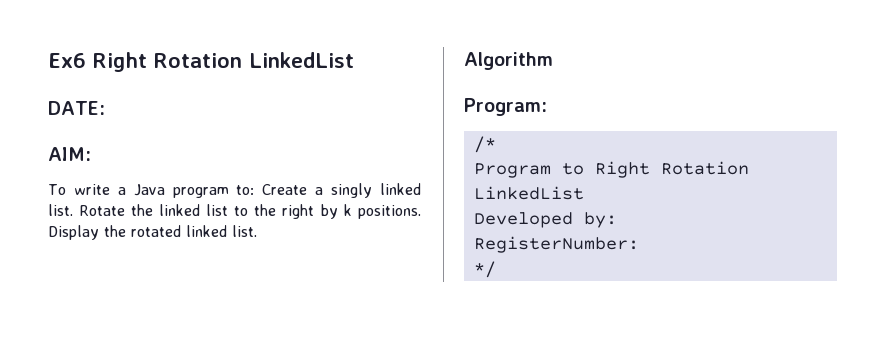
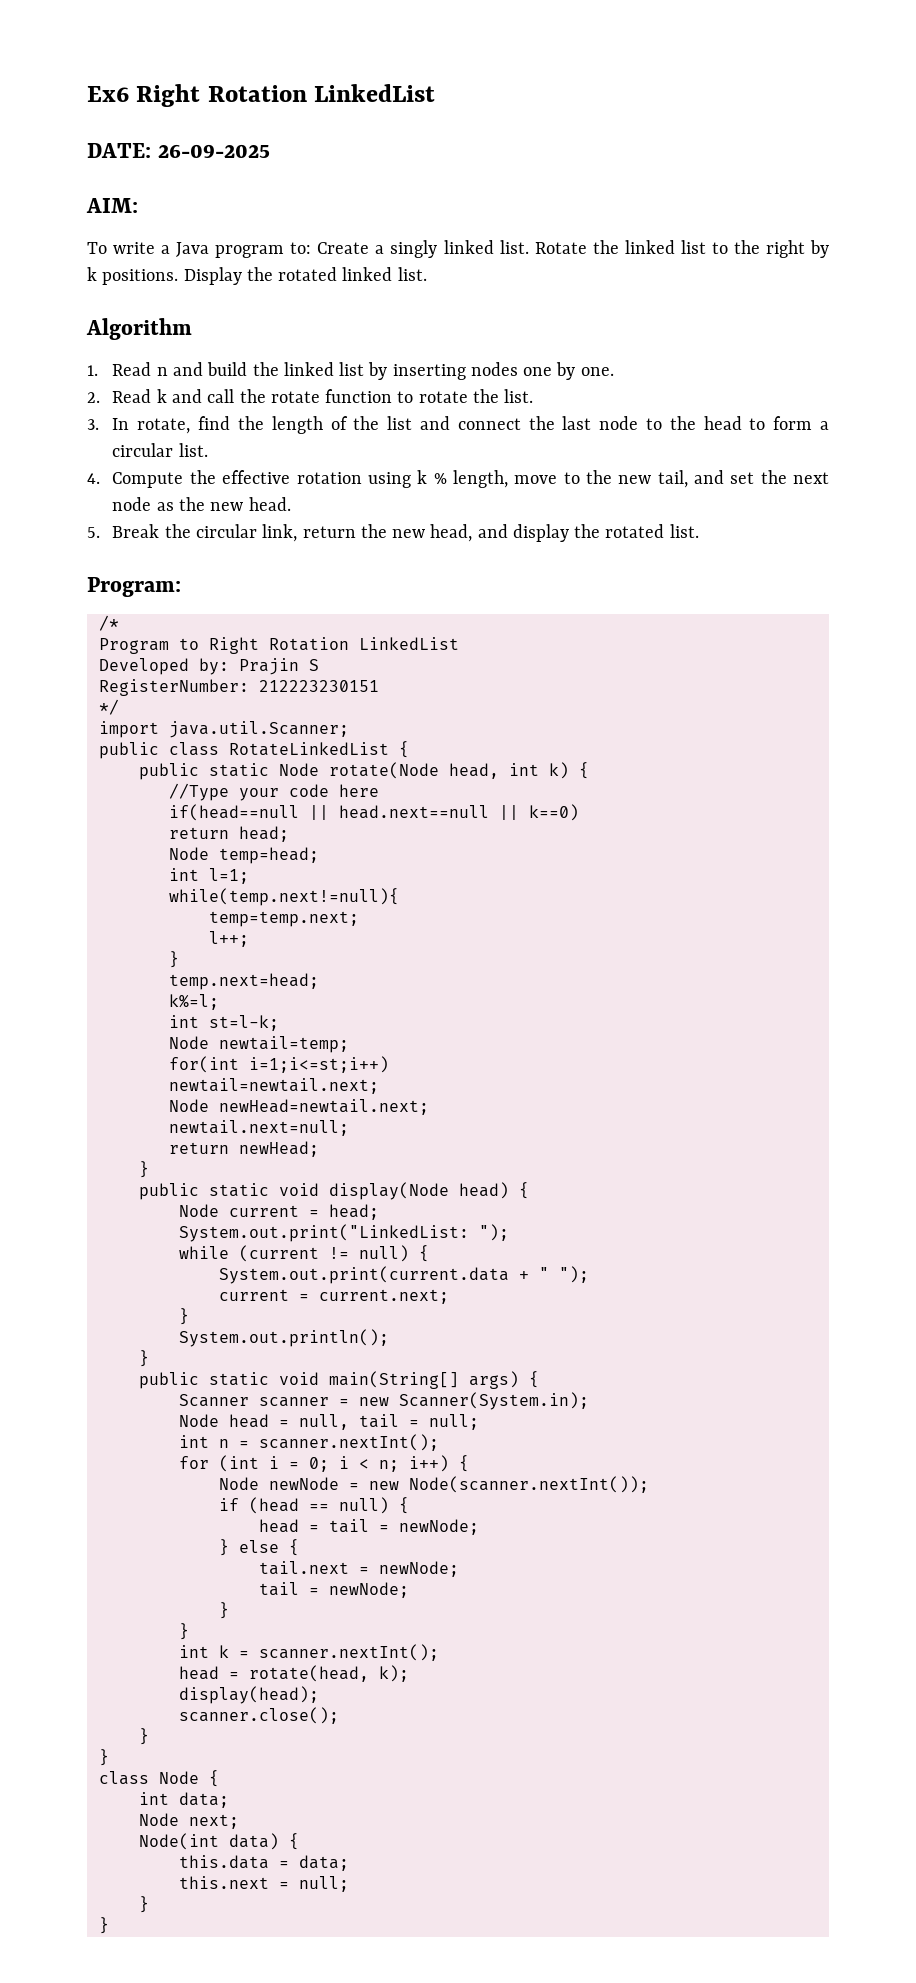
- DATE:
+ DATE: 26-09-2025
+ 1. Read n and build the linked list by inserting nodes one by one.
+ 2. Read k and call the rotate function to rotate the list.
+ 3. In rotate, find the length of the list and connect the last node to the head to form a circular list.
+ 4. Compute the effective rotation using k % length, move to the new tail, and set the next node as the new head.
+ 5. Break the circular link, return the new head, and display the rotated list.
- Developed by:
+ Developed by: Prajin S
- RegisterNumber:
+ RegisterNumber: 212223230151
+ import java.util.Scanner;
+ public class RotateLinkedList {
+ public static Node rotate(Node head, int k) {
+ //Type your code here
+ if(head==null || head.next==null || k==0)
+ return head;
+ Node temp=head;
+ int l=1;
+ while(temp.next!=null){
+ temp=temp.next;
+ l++;
+ }
+ temp.next=head;
+ k%=l;
+ int st=l-k;
+ Node newtail=temp;
+ for(int i=1;i<=st;i++)
+ newtail=newtail.next;
+ Node newHead=newtail.next;
+ newtail.next=null;
+ return newHead;
+ }
+ public static void display(Node head) {
+ Node current = head;
+ System.out.print("LinkedList: ");
+ while (current != null) {
+ System.out.print(current.data + " ");
+ current = current.next;
+ }
+ System.out.println();
+ }
+ public static void main(String[] args) {
+ Scanner scanner = new Scanner(System.in);
+ Node head = null, tail = null;
+ int n = scanner.nextInt();
+ for (int i = 0; i < n; i++) {
+ Node newNode = new Node(scanner.nextInt());
+ if (head == null) {
+ head = tail = newNode;
+ } else {
+ tail.next = newNode;
+ tail = newNode;
+ }
+ }
+ int k = scanner.nextInt();
+ head = rotate(head, k);
+ display(head);
+ scanner.close();
+ }
+ }
+ class Node {
+ int data;
+ Node next;
+ Node(int data) {
+ this.data = data;
+ this.next = null;
+ }
+ }

